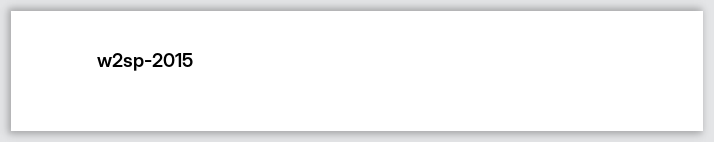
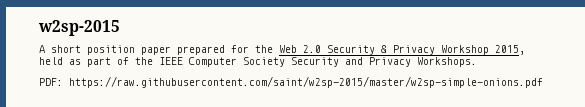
+ A short position paper prepared for the Web 2.0 Security & Privacy Workshop 2015, held as part of the IEEE Computer Society Security and Privacy Workshops.
+ PDF: https://raw.githubusercontent.com/saint/w2sp-2015/master/w2sp-simple-onions.pdf

